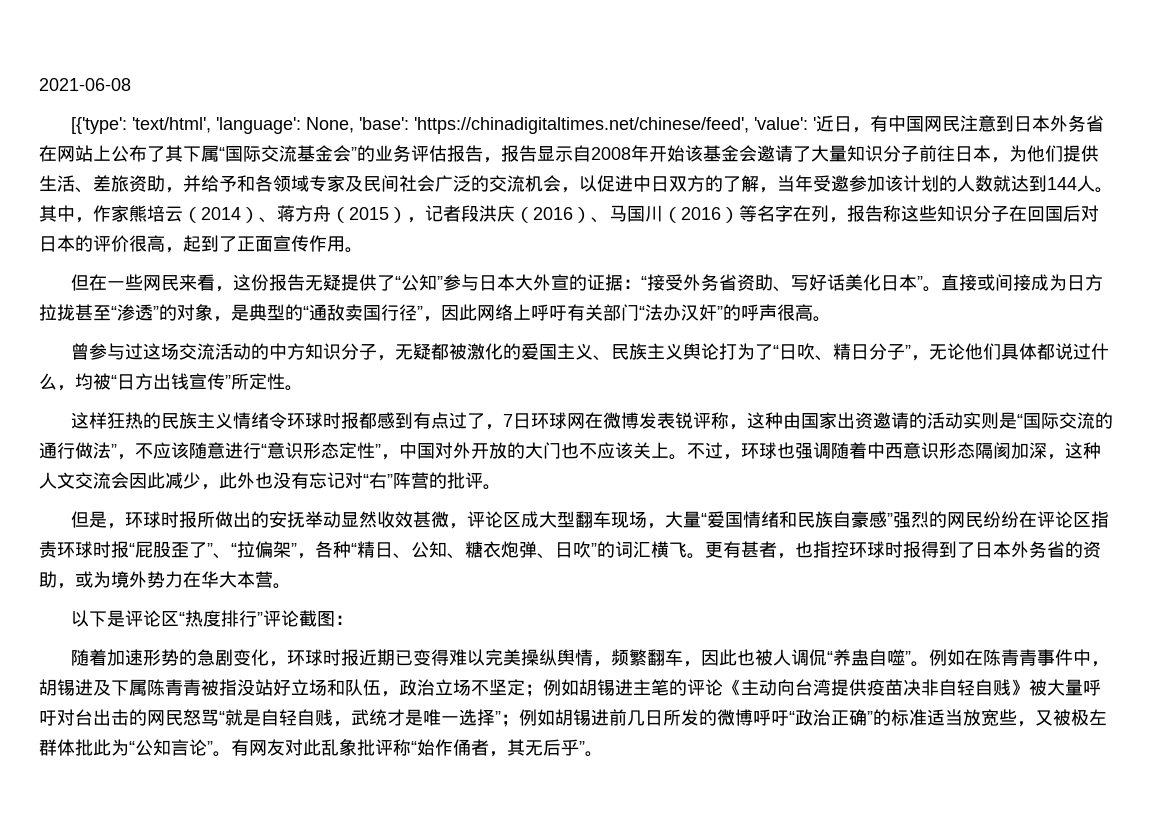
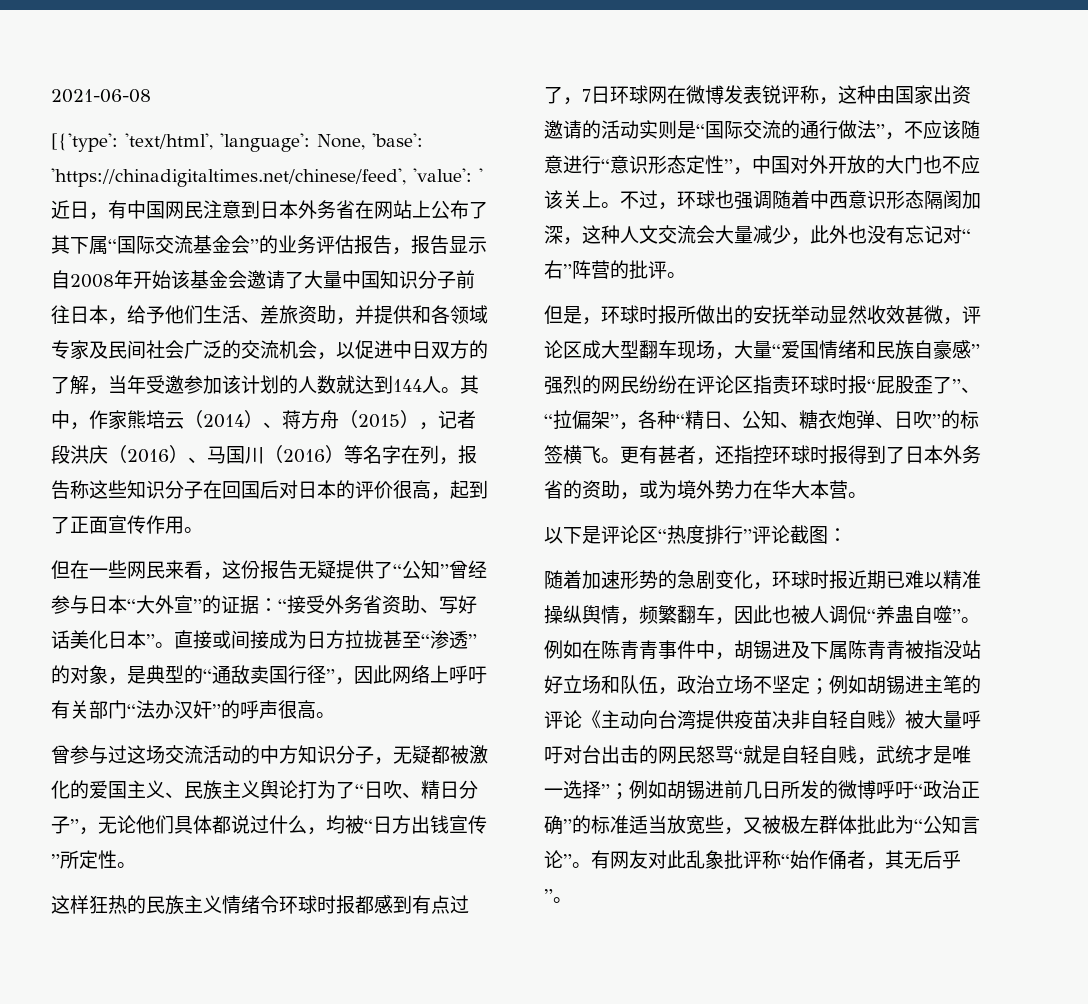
- '近日，有中国网民注意到日本外务省在网站上公布了其下属“国际交流基金会”的业务评估报告，报告显示自2008年开始该基金会邀请了大量知识分子前往日本，为他们提供生活、差旅资助，并给予和各领域专家及民间社会广泛的交流机会，以促进中日双方的了解，当年受邀参加该计划的人数就达到144人。
+ '近日，有中国网民注意到日本外务省在网站上公布了其下属“国际交流基金会”的业务评估报告，报告显示自2008年开始该基金会邀请了大量中国知识分子前往日本，给予他们生活、差旅资助，并提供和各领域专家及民间社会广泛的交流机会，以促进中日双方的了解，当年受邀参加该计划的人数就达到144人。
- 但在一些网民来看，这份报告无疑提供了“公知”参与日本大外宣的证据：“接受外务省资助、写好话美化日本”。
+ 但在一些网民来看，这份报告无疑提供了“公知”曾经参与日本“大外宣”的证据：“接受外务省资助、写好话美化日本”。
- 不过，环球也强调随着中西意识形态隔阂加深，这种人文交流会因此减少，此外也没有忘记对“右”阵营的批评。
+ 不过，环球也强调随着中西意识形态隔阂加深，这种人文交流会大量减少，此外也没有忘记对“右”阵营的批评。
- 但是，环球时报所做出的安抚举动显然收效甚微，评论区成大型翻车现场，大量“爱国情绪和民族自豪感”强烈的网民纷纷在评论区指责环球时报“屁股歪了”、“拉偏架”，各种“精日、公知、糖衣炮弹、日吹”的词汇横飞。
+ 但是，环球时报所做出的安抚举动显然收效甚微，评论区成大型翻车现场，大量“爱国情绪和民族自豪感”强烈的网民纷纷在评论区指责环球时报“屁股歪了”、“拉偏架”，各种“精日、公知、糖衣炮弹、日吹”的标签横飞。
- 更有甚者，也指控环球时报得到了日本外务省的资助，或为境外势力在华大本营。
+ 更有甚者，还指控环球时报得到了日本外务省的资助，或为境外势力在华大本营。
- 随着加速形势的急剧变化，环球时报近期已变得难以完美操纵舆情，频繁翻车，因此也被人调侃“养蛊自噬”。
+ 随着加速形势的急剧变化，环球时报近期已难以精准操纵舆情，频繁翻车，因此也被人调侃“养蛊自噬”。

